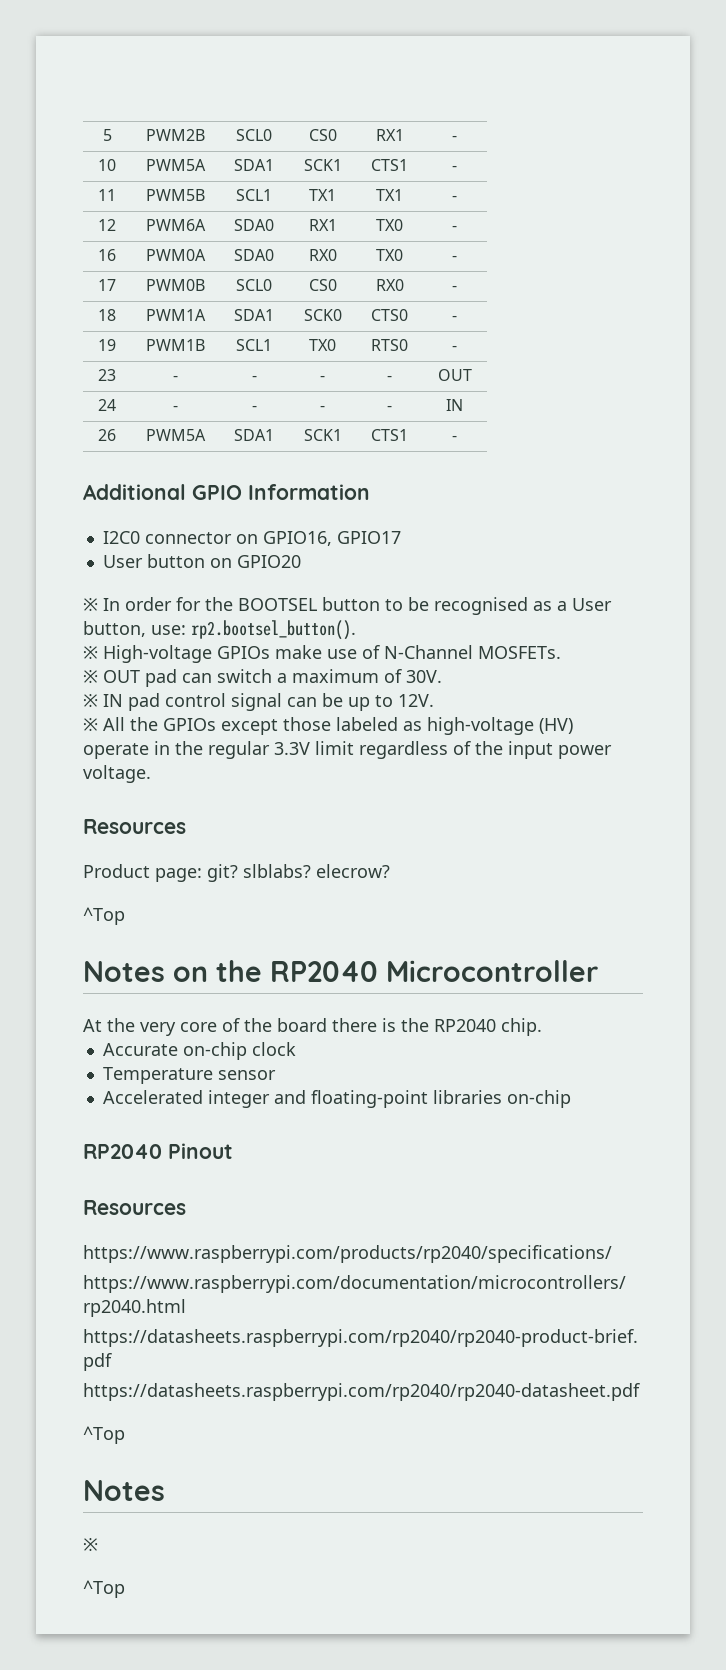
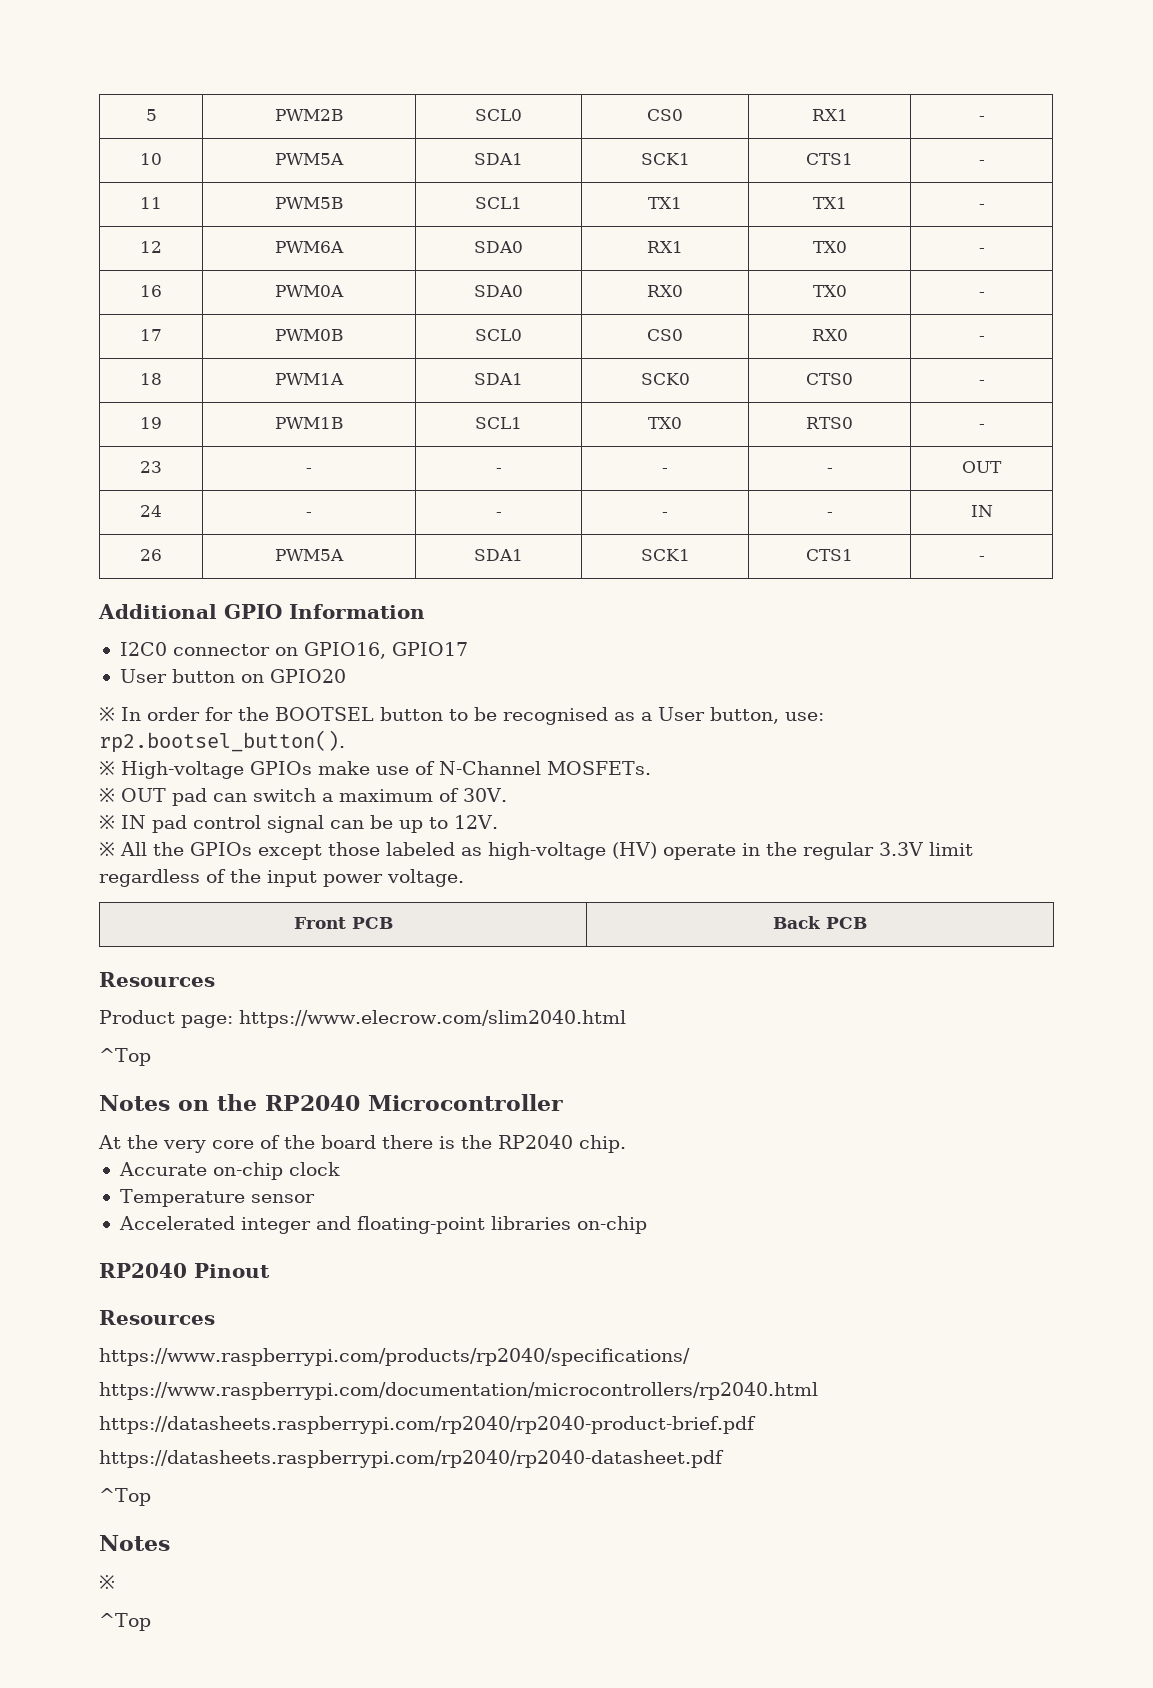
+ Front PCB | Back PCB
- Product page: git? slblabs? elecrow?
+ Product page: https://www.elecrow.com/slim2040.html

